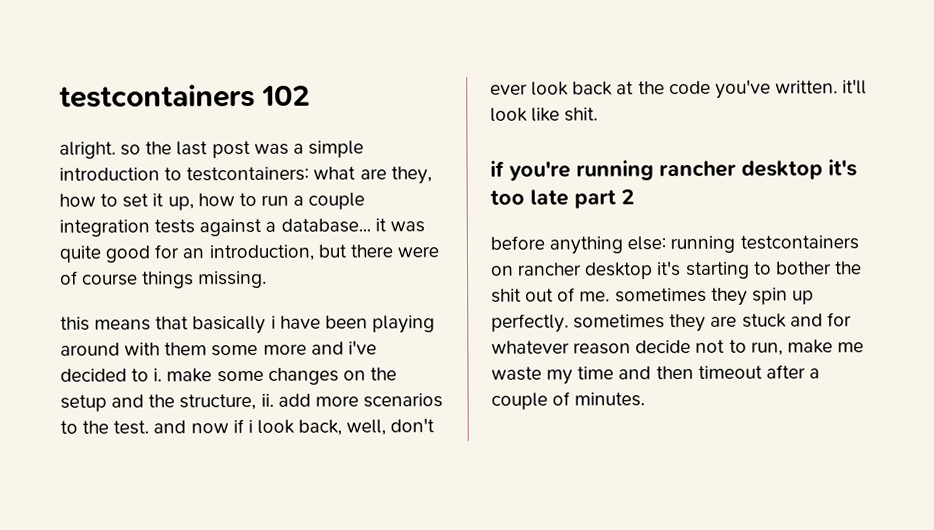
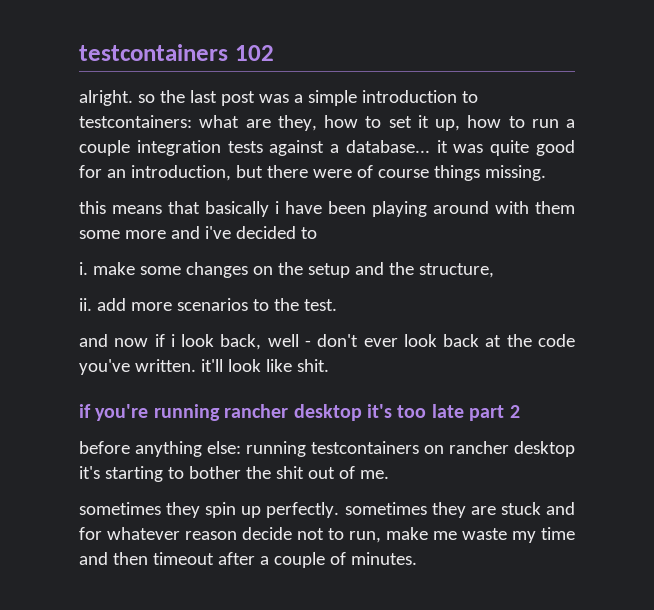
- this means that basically i have been playing around with them some more and i've decided to i. make some changes on the setup and the structure, ii. add more scenarios to the test. and now if i look back, well, don't ever look back at the code you've written. it'll look like shit.
+ this means that basically i have been playing around with them some more and i've decided to
+ i. make some changes on the setup and the structure,
+ ii. add more scenarios to the test.
+ and now if i look back, well - don't ever look back at the code you've written. it'll look like shit.
- before anything else: running testcontainers on rancher desktop it's starting to bother the shit out of me. sometimes they spin up perfectly. sometimes they are stuck and for whatever reason decide not to run, make me waste my time and then timeout after a couple of minutes.
+ before anything else: running testcontainers on rancher desktop it's starting to bother the shit out of me.
+ sometimes they spin up perfectly. sometimes they are stuck and for whatever reason decide not to run, make me waste my time and then timeout after a couple of minutes.

